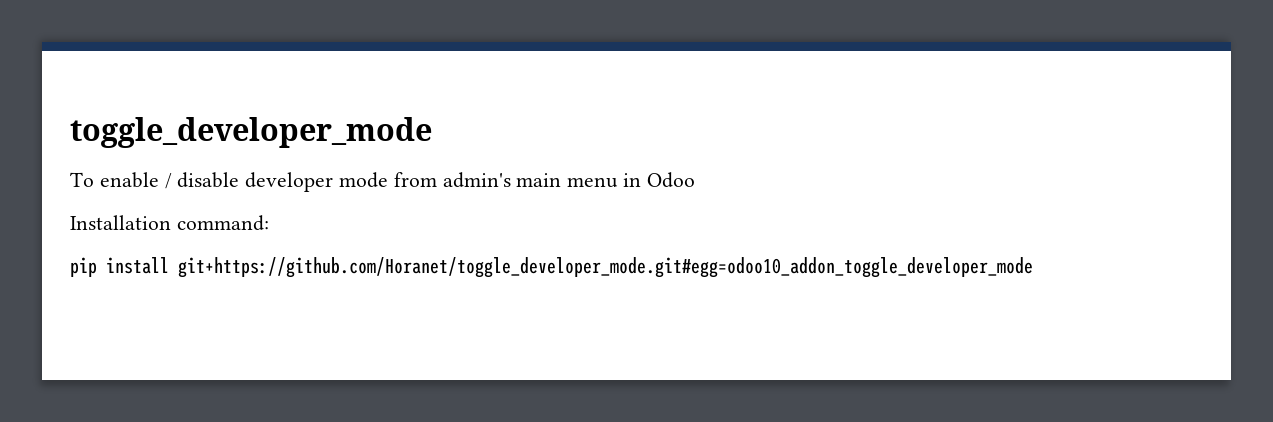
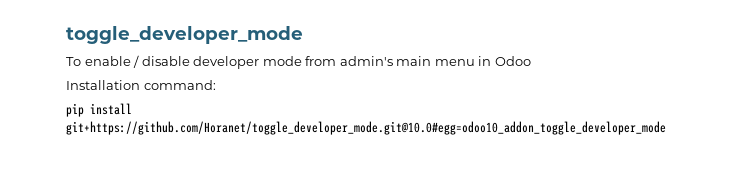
- pip install git+https://github.com/Horanet/toggle_developer_mode.git#egg=odoo10_addon_toggle_developer_mode
+ pip install git+https://github.com/Horanet/toggle_developer_mode.git@10.0#egg=odoo10_addon_toggle_developer_mode

